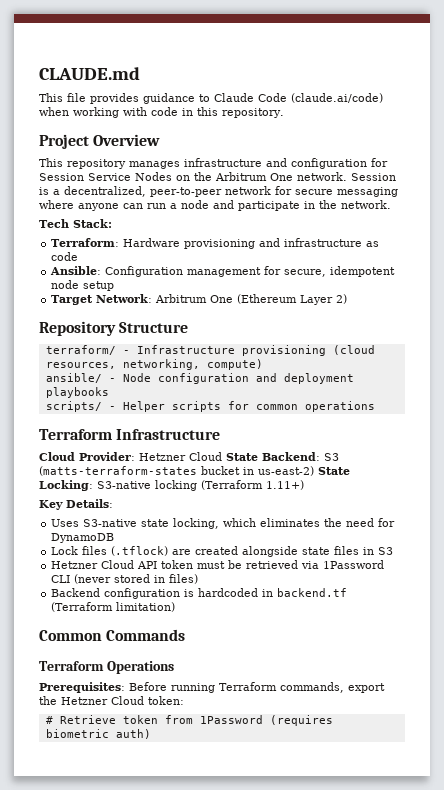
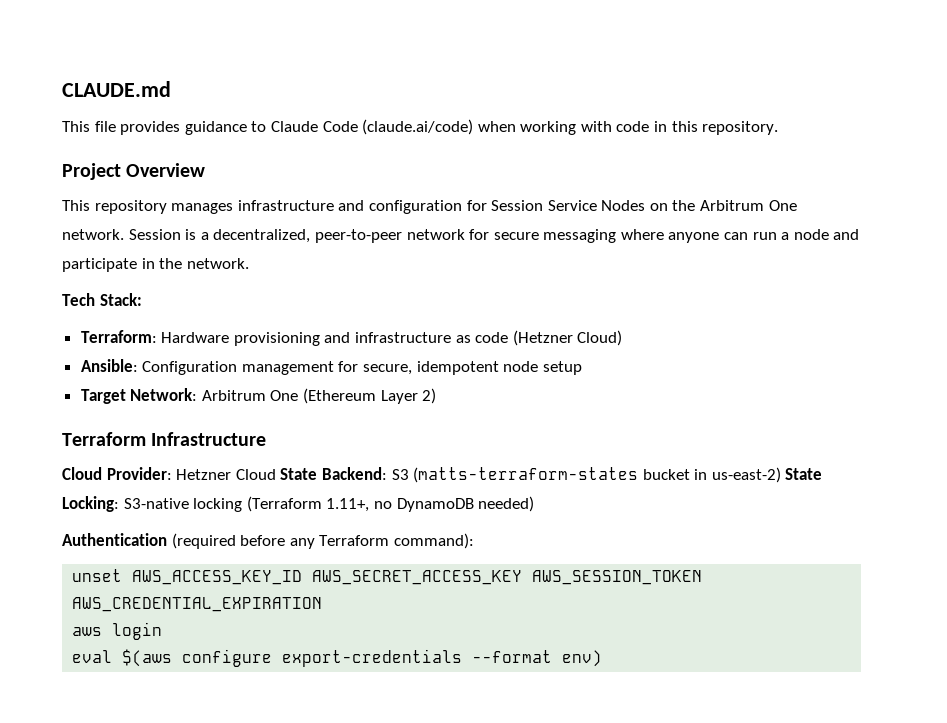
- Terraform: Hardware provisioning and infrastructure as code
+ Terraform: Hardware provisioning and infrastructure as code (Hetzner Cloud)
- Repository Structure
- terraform/ - Infrastructure provisioning (cloud resources, networking, compute)
- ansible/ - Node configuration and deployment playbooks
- scripts/ - Helper scripts for common operations
- Cloud Provider: Hetzner Cloud State Backend: S3 (matts-terraform-states bucket in us-east-2) State Locking: S3-native locking (Terraform 1.11+)
- Key Details:
- Uses S3-native state locking, which eliminates the need for DynamoDB
- Lock files (.tflock) are created alongside state files in S3
- Hetzner Cloud API token must be retrieved via 1Password CLI (never stored in files)
- Backend configuration is hardcoded in backend.tf (Terraform limitation)
- Common Commands
- Terraform Operations
- Prerequisites: Before running Terraform commands, export the Hetzner Cloud token:
- # Retrieve token from 1Password (requires biometric auth)
+ Cloud Provider: Hetzner Cloud State Backend: S3 (matts-terraform-states bucket in us-east-2) State Locking: S3-native locking (Terraform 1.11+, no DynamoDB needed)
+ Authentication (required before any Terraform command):
+ unset AWS_ACCESS_KEY_ID AWS_SECRET_ACCESS_KEY AWS_SESSION_TOKEN AWS_CREDENTIAL_EXPIRATION
+ aws login
+ eval $(aws configure export-credentials --format env)

